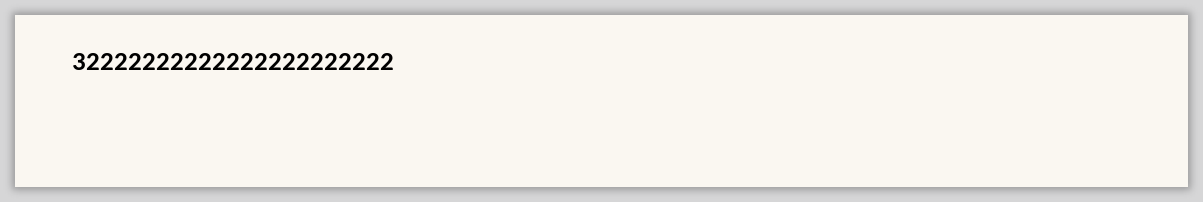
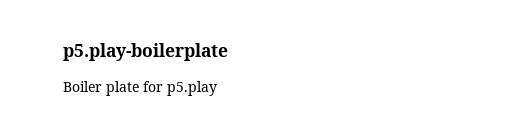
- 32222222222222222222222
+ p5.play-boilerplate
+ Boiler plate for p5.play

